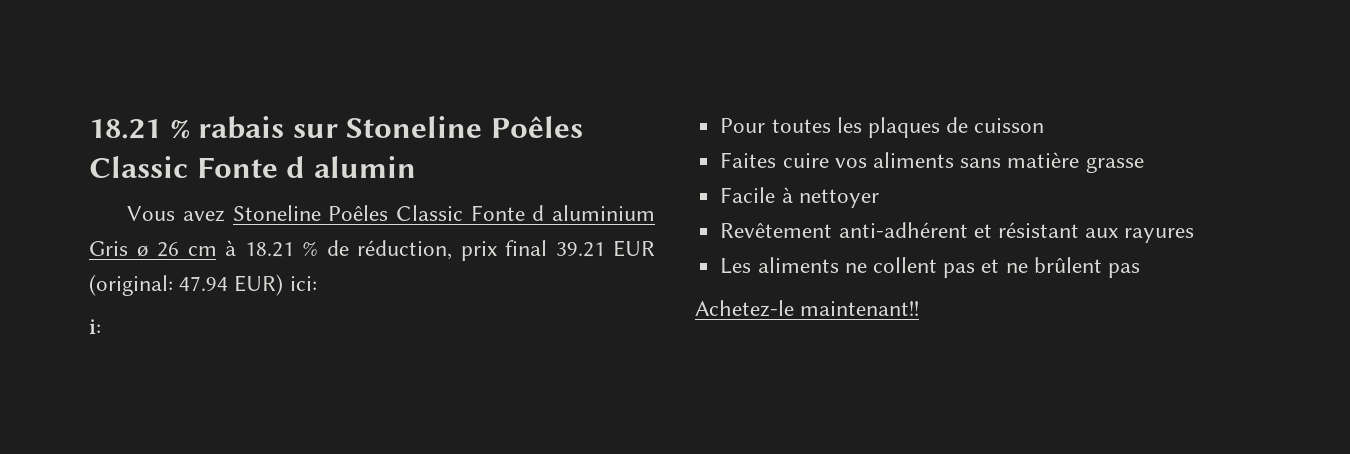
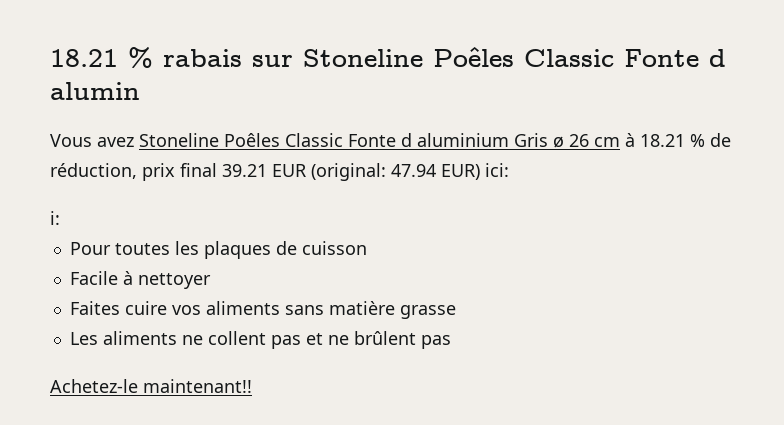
+ Facile à nettoyer
- Facile à nettoyer
- Revêtement anti-adhérent et résistant aux rayures

